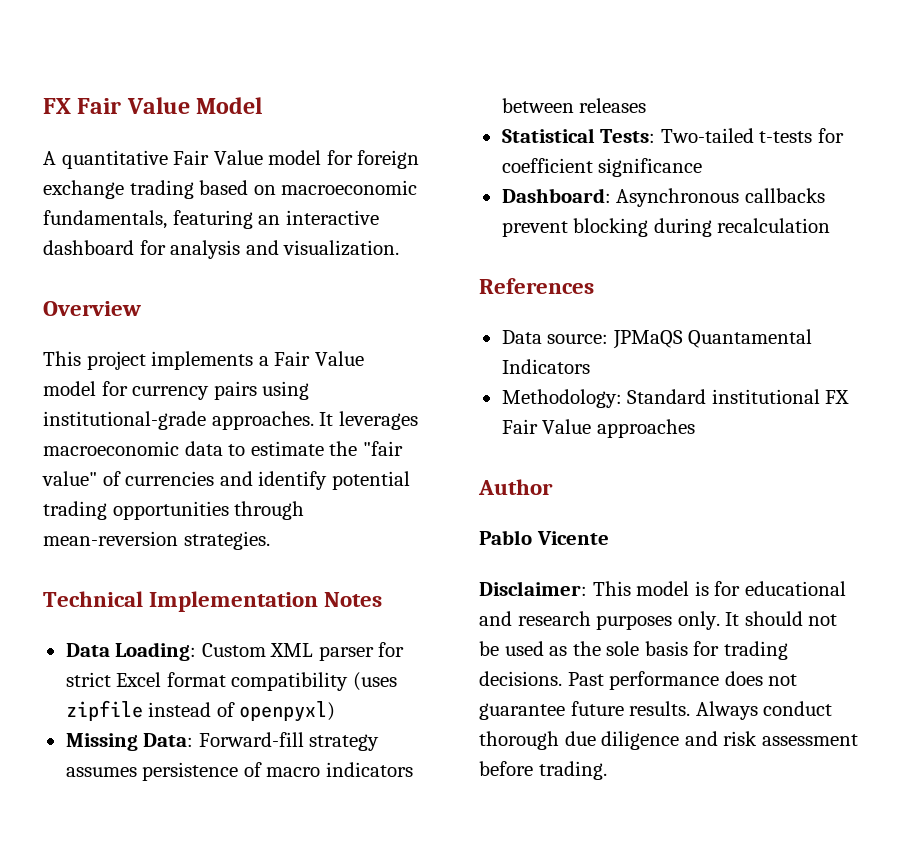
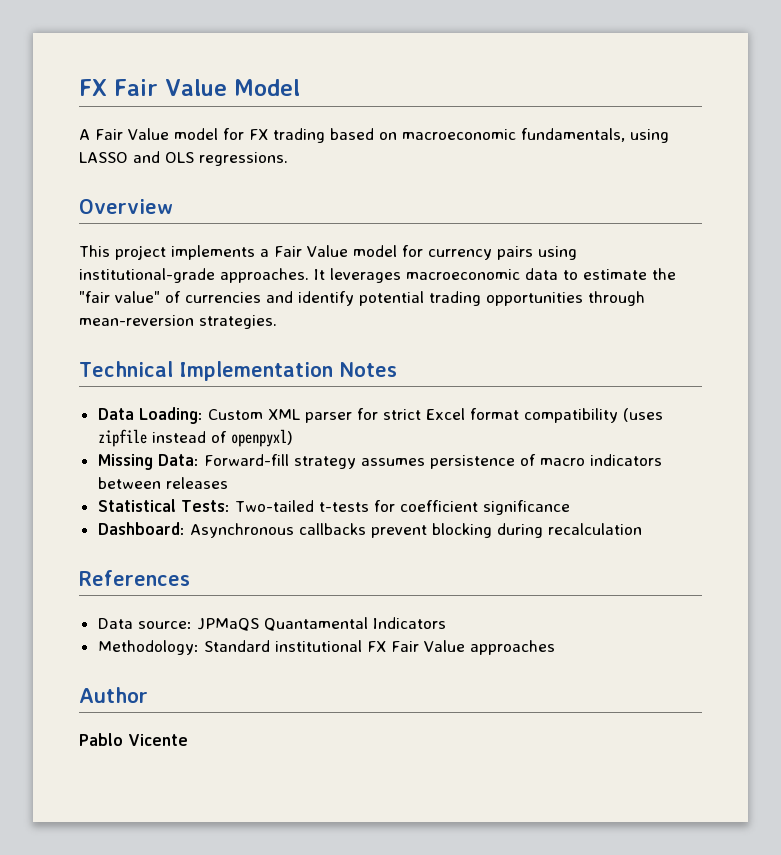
- A quantitative Fair Value model for foreign exchange trading based on macroeconomic fundamentals, featuring an interactive dashboard for analysis and visualization.
+ A Fair Value model for FX trading based on macroeconomic fundamentals, using LASSO and OLS regressions.
- Disclaimer: This model is for educational and research purposes only. It should not be used as the sole basis for trading decisions. Past performance does not guarantee future results. Always conduct thorough due diligence and risk assessment before trading.

